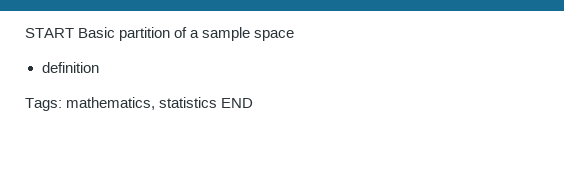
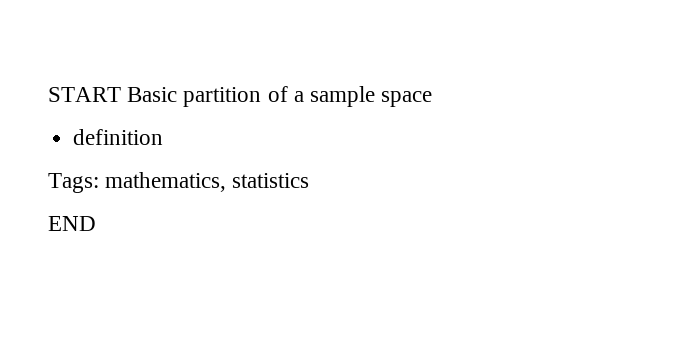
- Tags: mathematics, statistics END
+ Tags: mathematics, statistics
+ END

